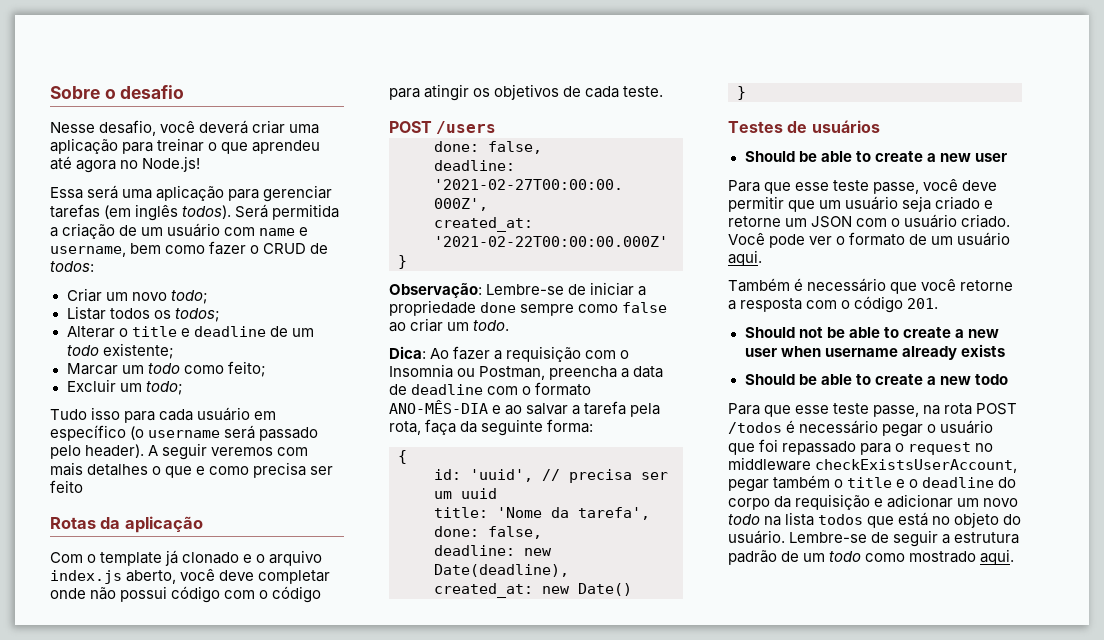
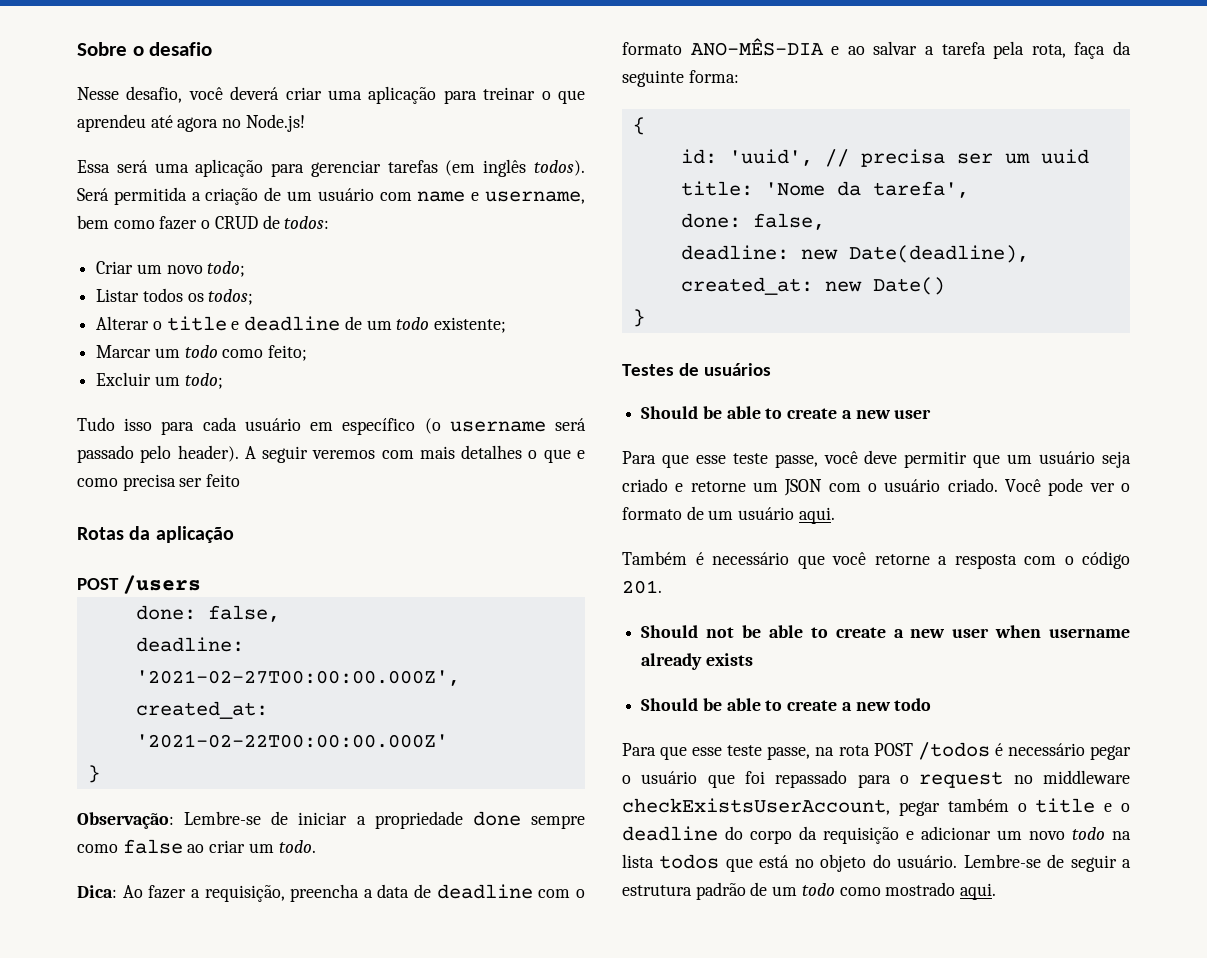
- Com o template já clonado e o arquivo index.js aberto, você deve completar onde não possui código com o código para atingir os objetivos de cada teste.
- Dica: Ao fazer a requisição com o Insomnia ou Postman, preencha a data de deadline com o formato ANO-MÊS-DIA e ao salvar a tarefa pela rota, faça da seguinte forma:
+ Dica: Ao fazer a requisição, preencha a data de deadline com o formato ANO-MÊS-DIA e ao salvar a tarefa pela rota, faça da seguinte forma:

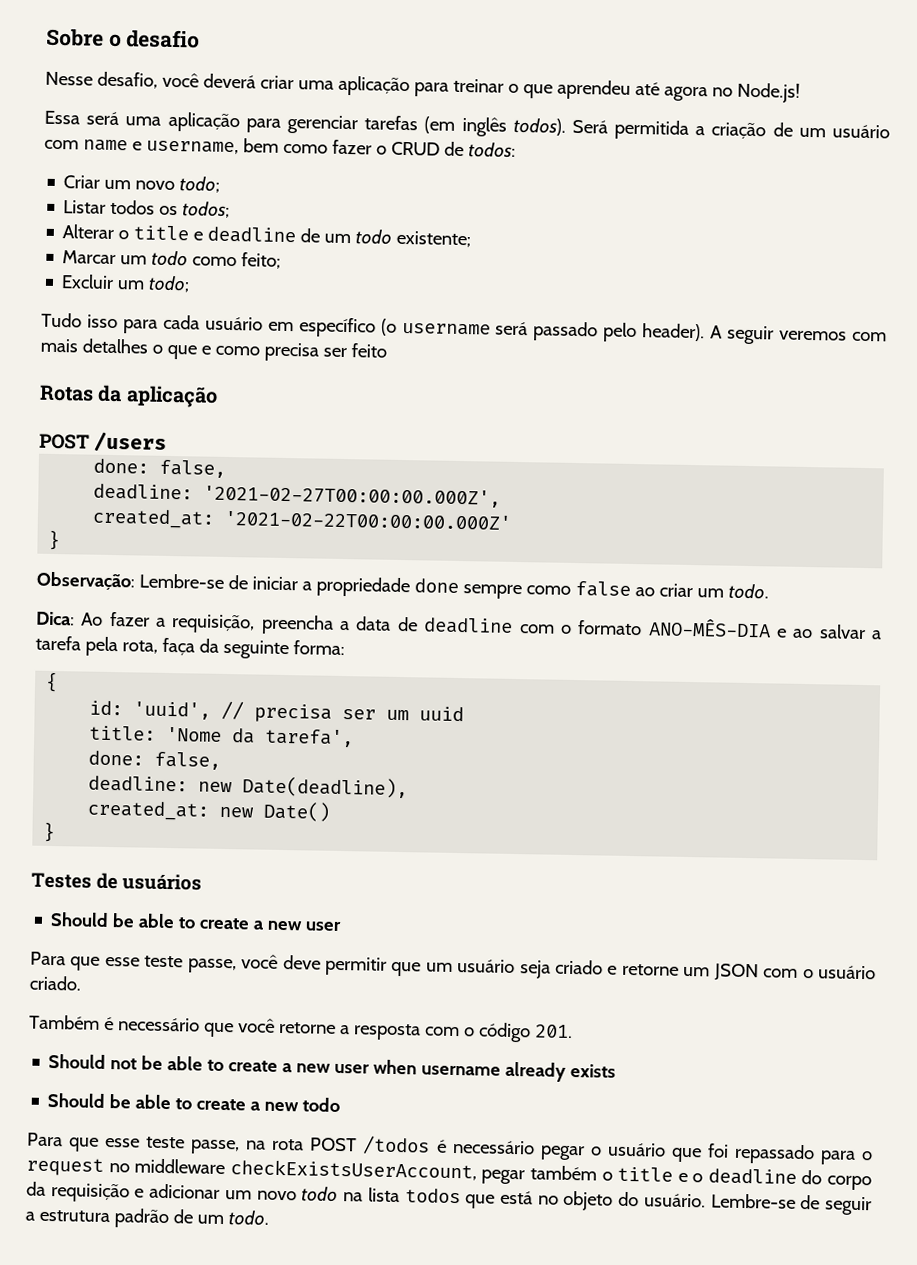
- Você pode ver o formato de um usuário aqui.
- Lembre-se de seguir a estrutura padrão de um todo como mostrado aqui.
+ Lembre-se de seguir a estrutura padrão de um todo.

